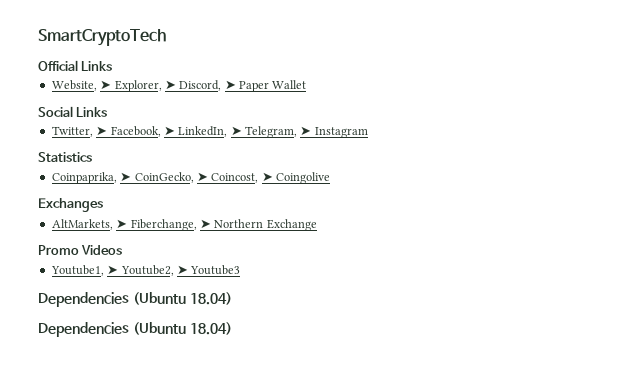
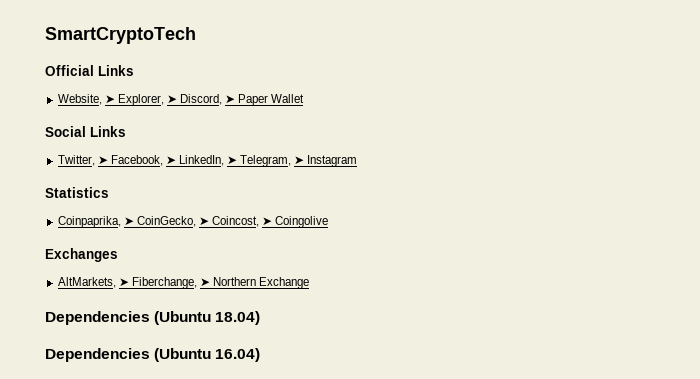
- Promo Videos
- Youtube1, ➤ Youtube2, ➤ Youtube3
  Dependencies (Ubuntu 18.04)
- Dependencies (Ubuntu 18.04)
+ Dependencies (Ubuntu 16.04)

